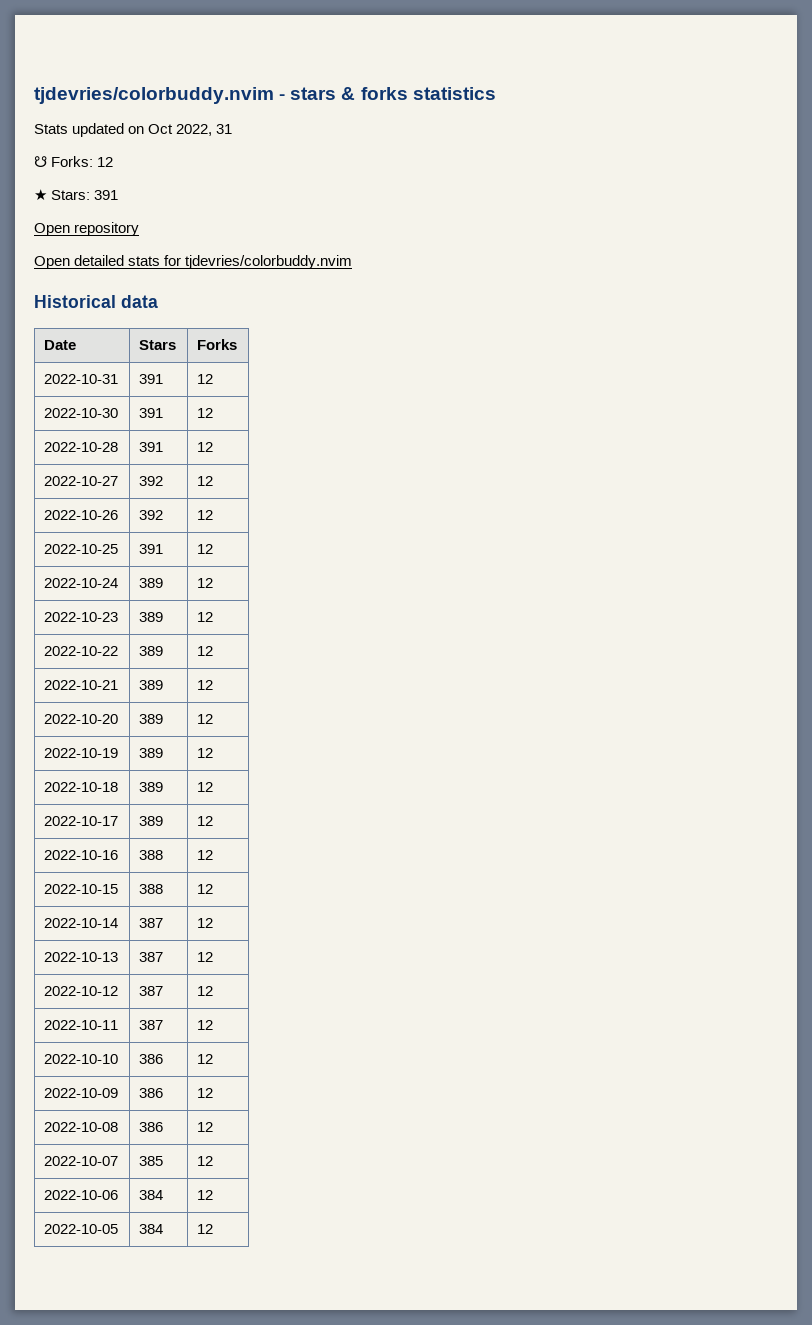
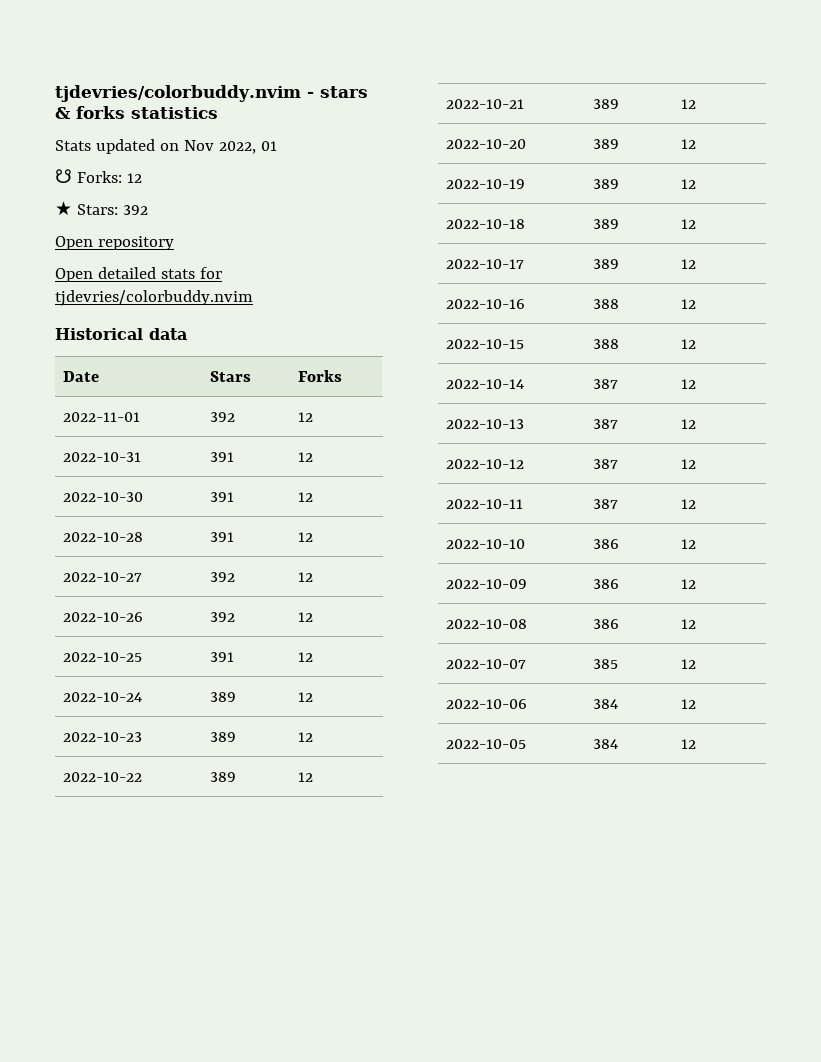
- Stats updated on Oct 2022, 31
+ Stats updated on Nov 2022, 01
- ★ Stars: 391
+ ★ Stars: 392
+ 2022-11-01 | 392 | 12

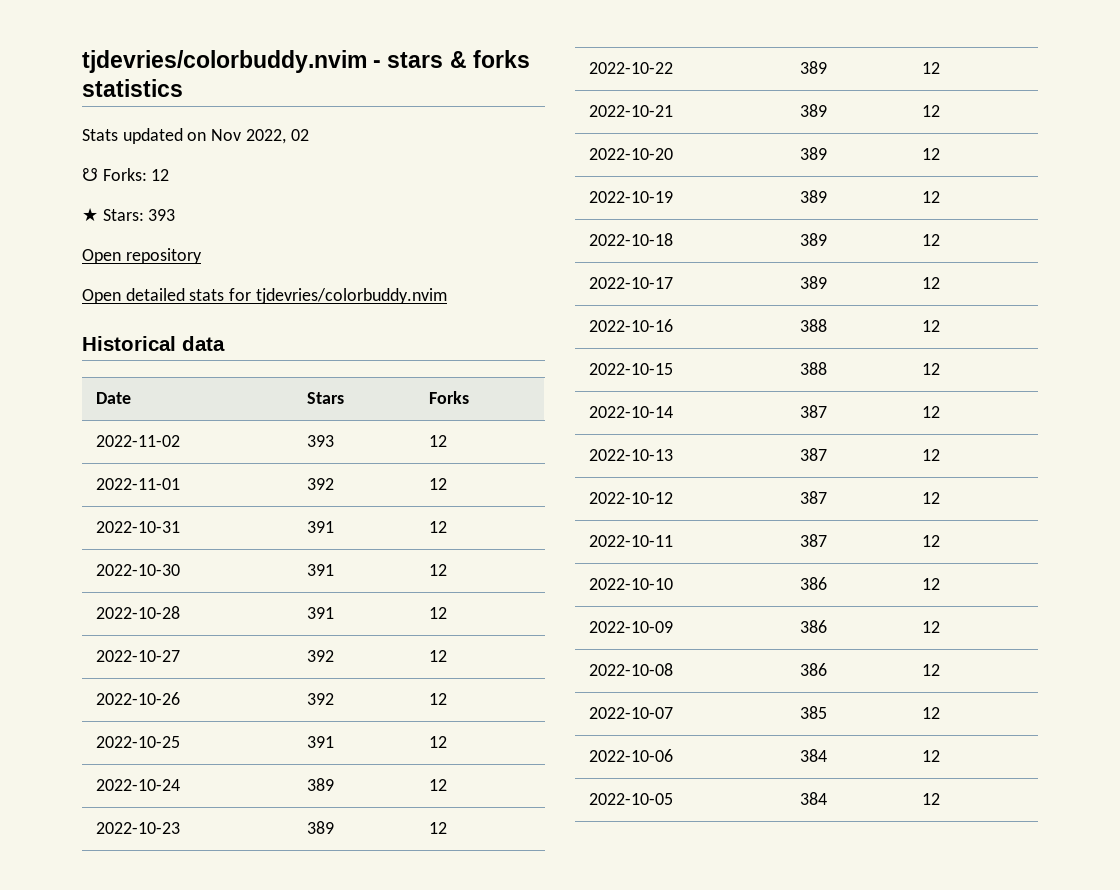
- Stats updated on Nov 2022, 01
+ Stats updated on Nov 2022, 02
- ★ Stars: 392
+ ★ Stars: 393
+ 2022-11-02 | 393 | 12

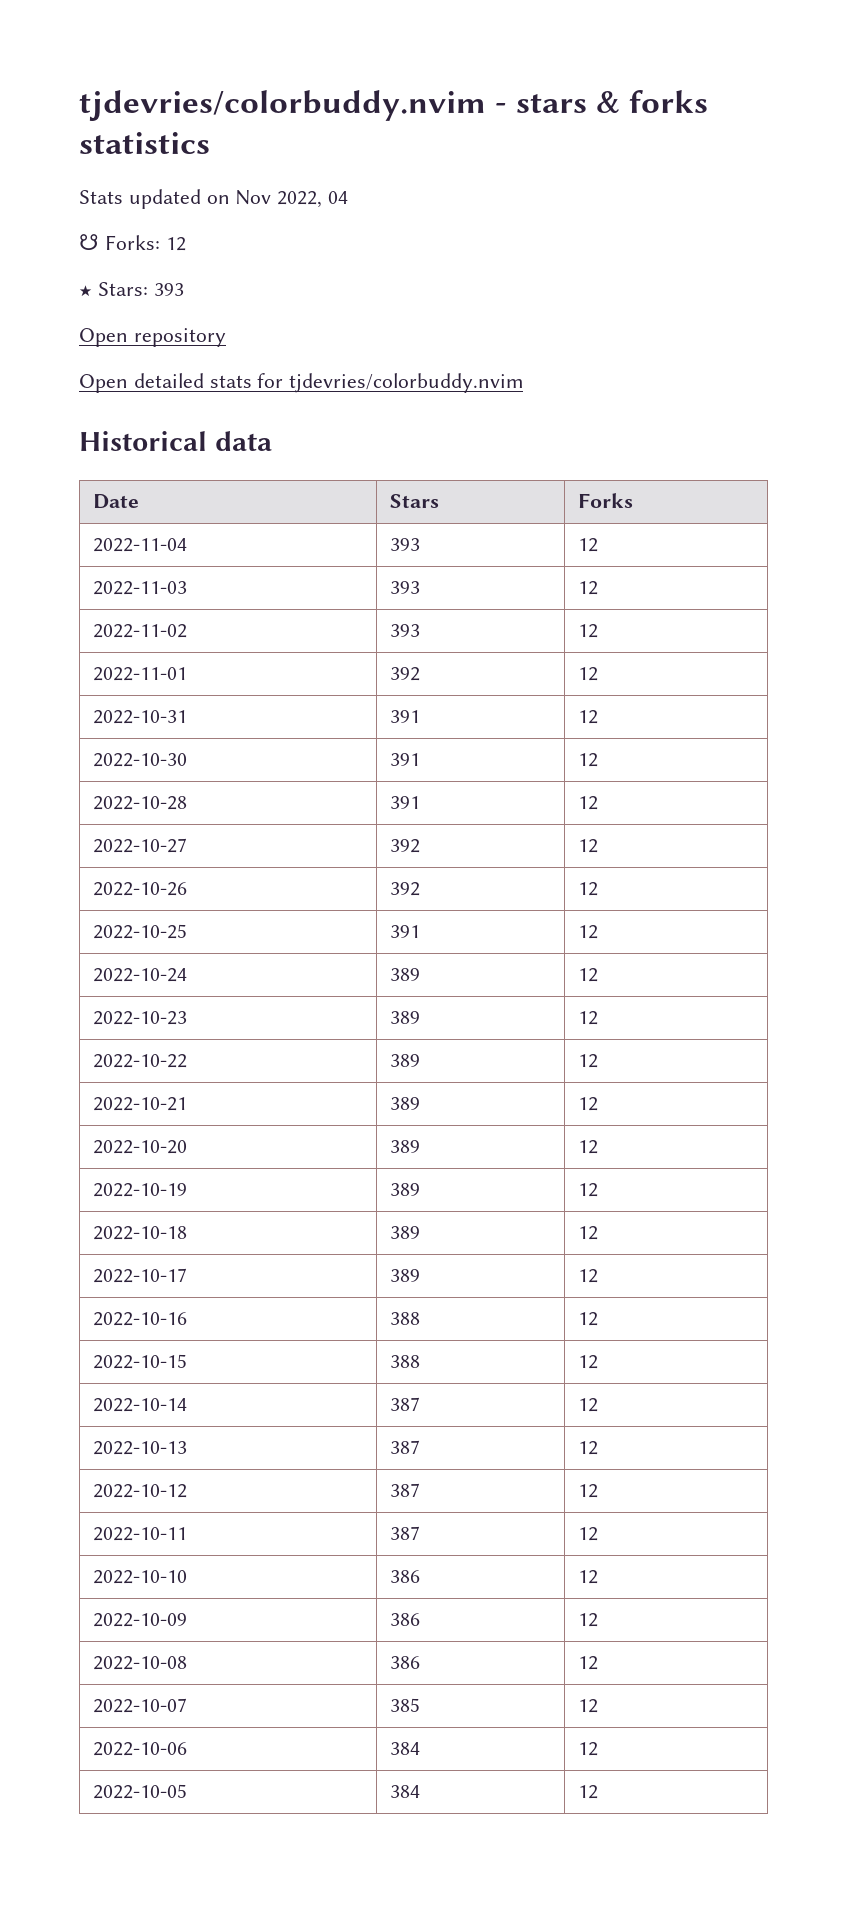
- Stats updated on Nov 2022, 02
+ Stats updated on Nov 2022, 04
+ 2022-11-04 | 393 | 12
+ 2022-11-03 | 393 | 12

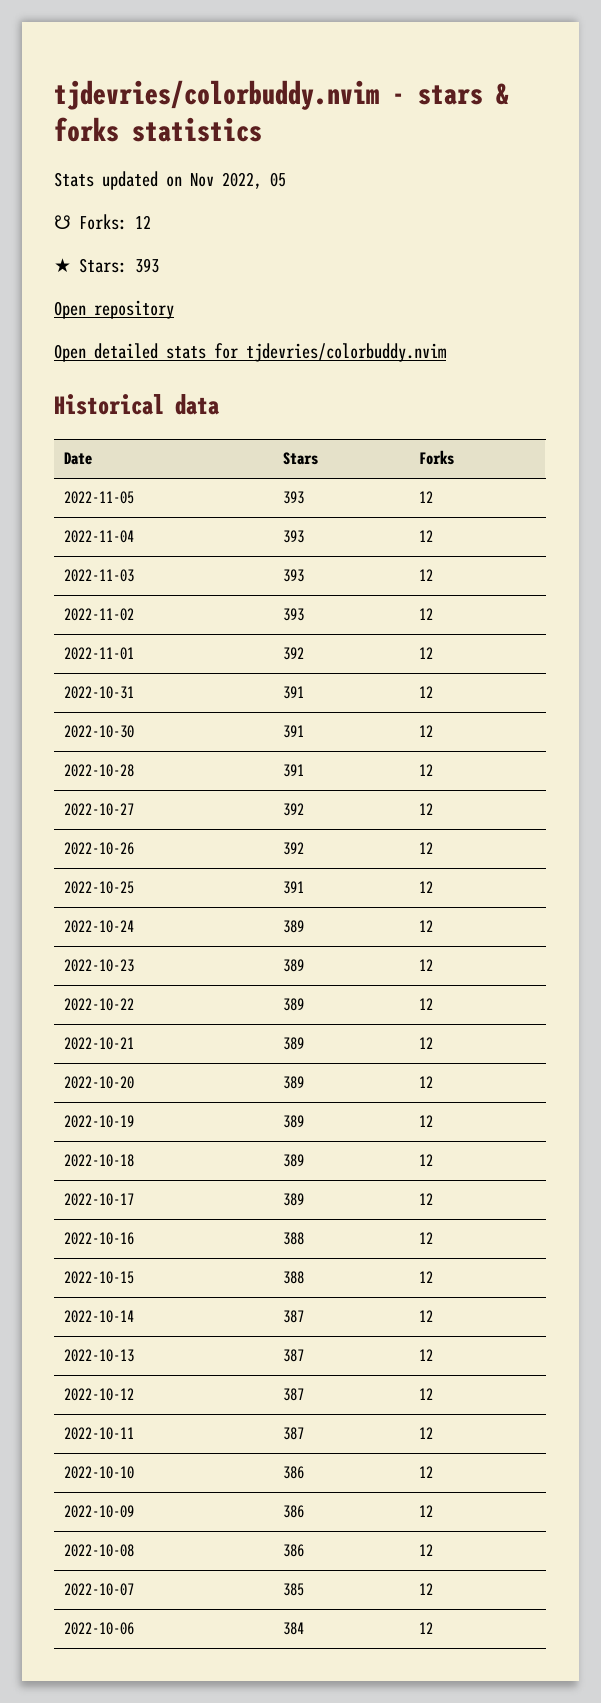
- Stats updated on Nov 2022, 04
+ Stats updated on Nov 2022, 05
+ 2022-11-05 | 393 | 12
- 2022-10-05 | 384 | 12

